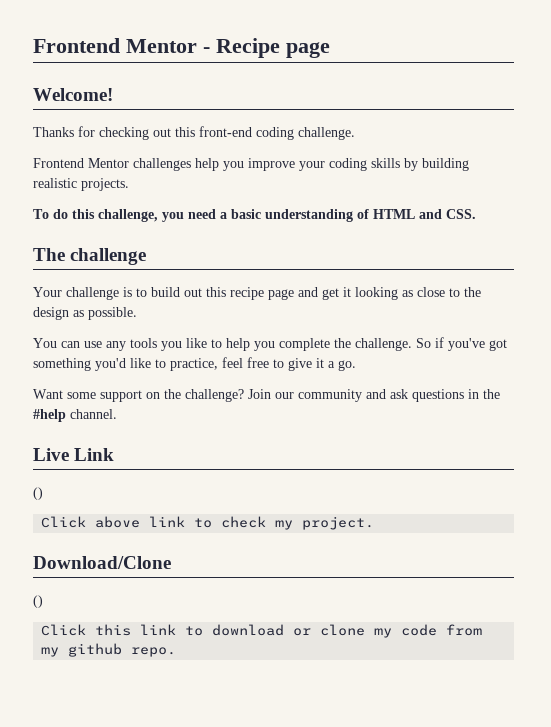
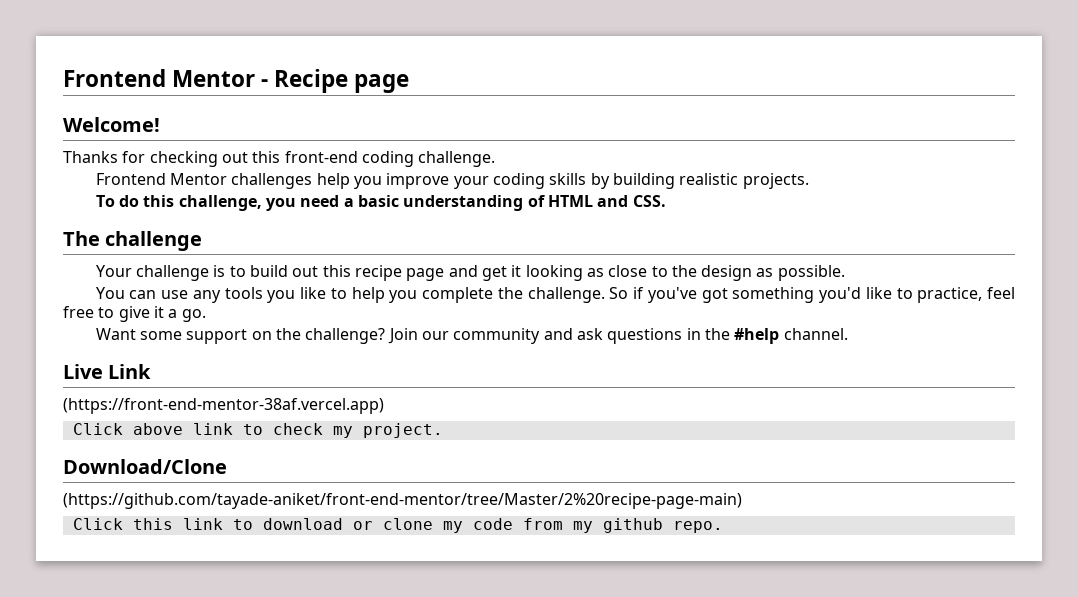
  Live Link
- ()
+ (https://front-end-mentor-38af.vercel.app)
  Download/Clone
- ()
+ (https://github.com/tayade-aniket/front-end-mentor/tree/Master/2%20recipe-page-main)

